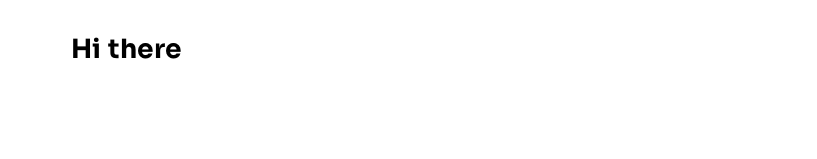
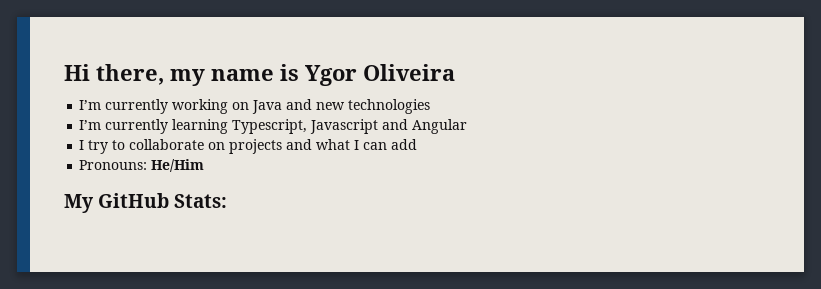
- Hi there
+ Hi there, my name is Ygor Oliveira
+ I’m currently working on Java and new technologies
+ I’m currently learning Typescript, Javascript and Angular
+ I try to collaborate on projects and what I can add
+ Pronouns: He/Him
+ My GitHub Stats:

